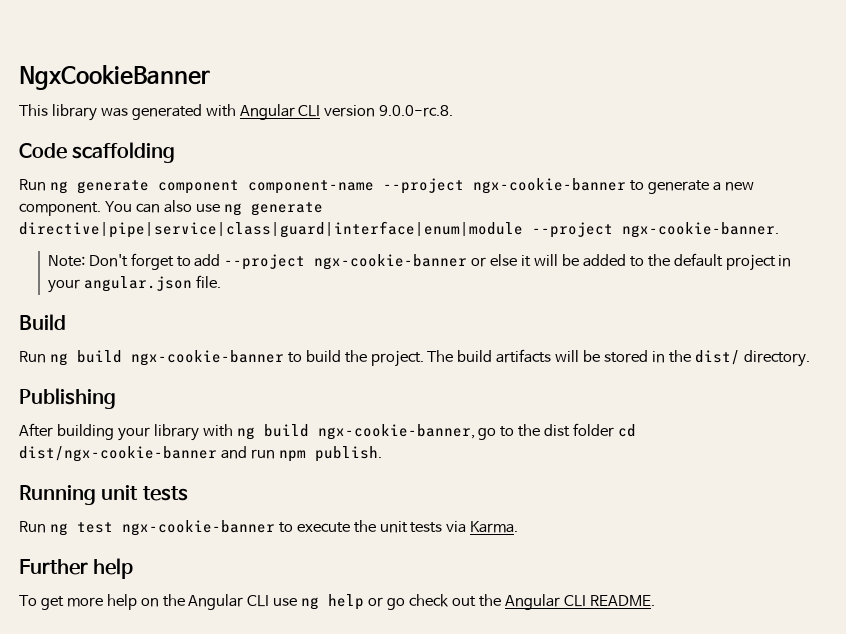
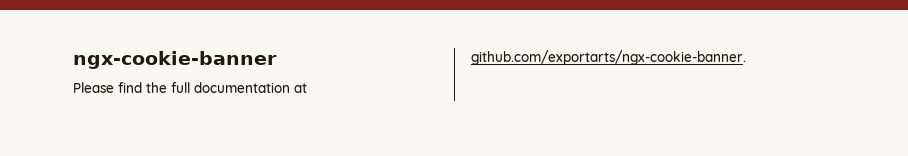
- NgxCookieBanner
- This library was generated with Angular CLI version 9.0.0-rc.8.
- Code scaffolding
- Run ng generate component component-name --project ngx-cookie-banner to generate a new component. You can also use ng generate directive|pipe|service|class|guard|interface|enum|module --project ngx-cookie-banner.
- Note: Don't forget to add --project ngx-cookie-banner or else it will be added to the default project in your angular.json file.
- Build
- Run ng build ngx-cookie-banner to build the project. The build artifacts will be stored in the dist/ directory.
- Publishing
- After building your library with ng build ngx-cookie-banner, go to the dist folder cd dist/ngx-cookie-banner and run npm publish.
- Running unit tests
- Run ng test ngx-cookie-banner to execute the unit tests via Karma.
- Further help
- To get more help on the Angular CLI use ng help or go check out the Angular CLI README.
+ ngx-cookie-banner
+ Please find the full documentation at github.com/exportarts/ngx-cookie-banner.

